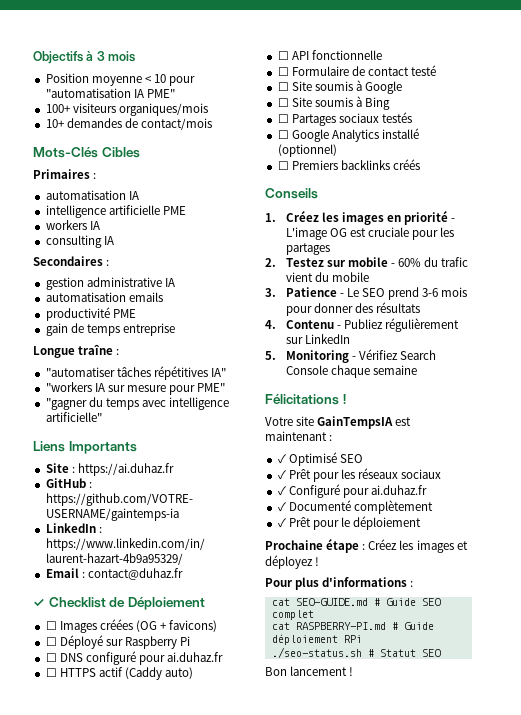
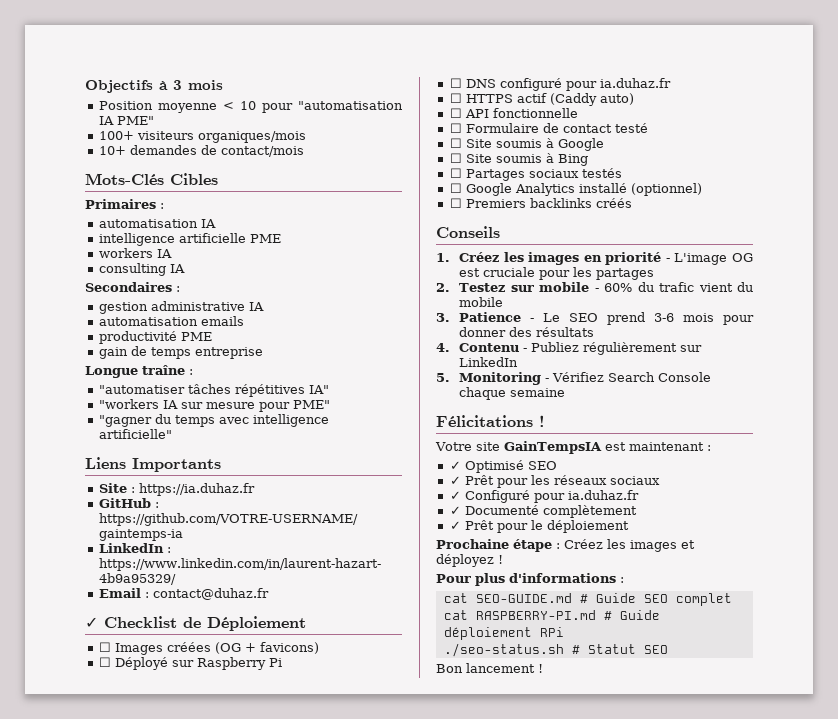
- Site : https://ai.duhaz.fr
+ Site : https://ia.duhaz.fr
- ☐ DNS configuré pour ai.duhaz.fr
+ ☐ DNS configuré pour ia.duhaz.fr
- ✓ Configuré pour ai.duhaz.fr
+ ✓ Configuré pour ia.duhaz.fr

